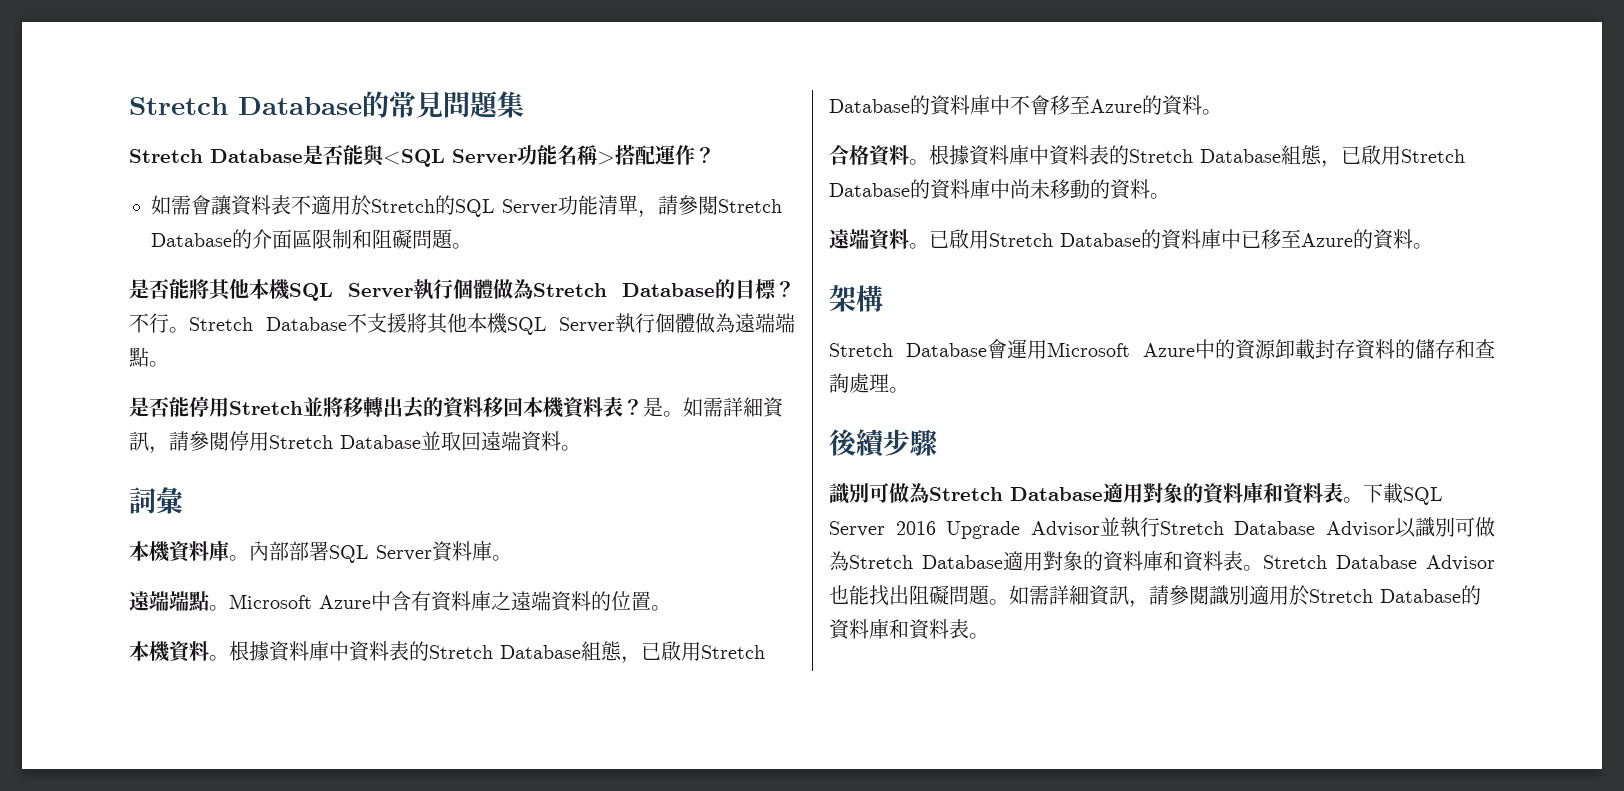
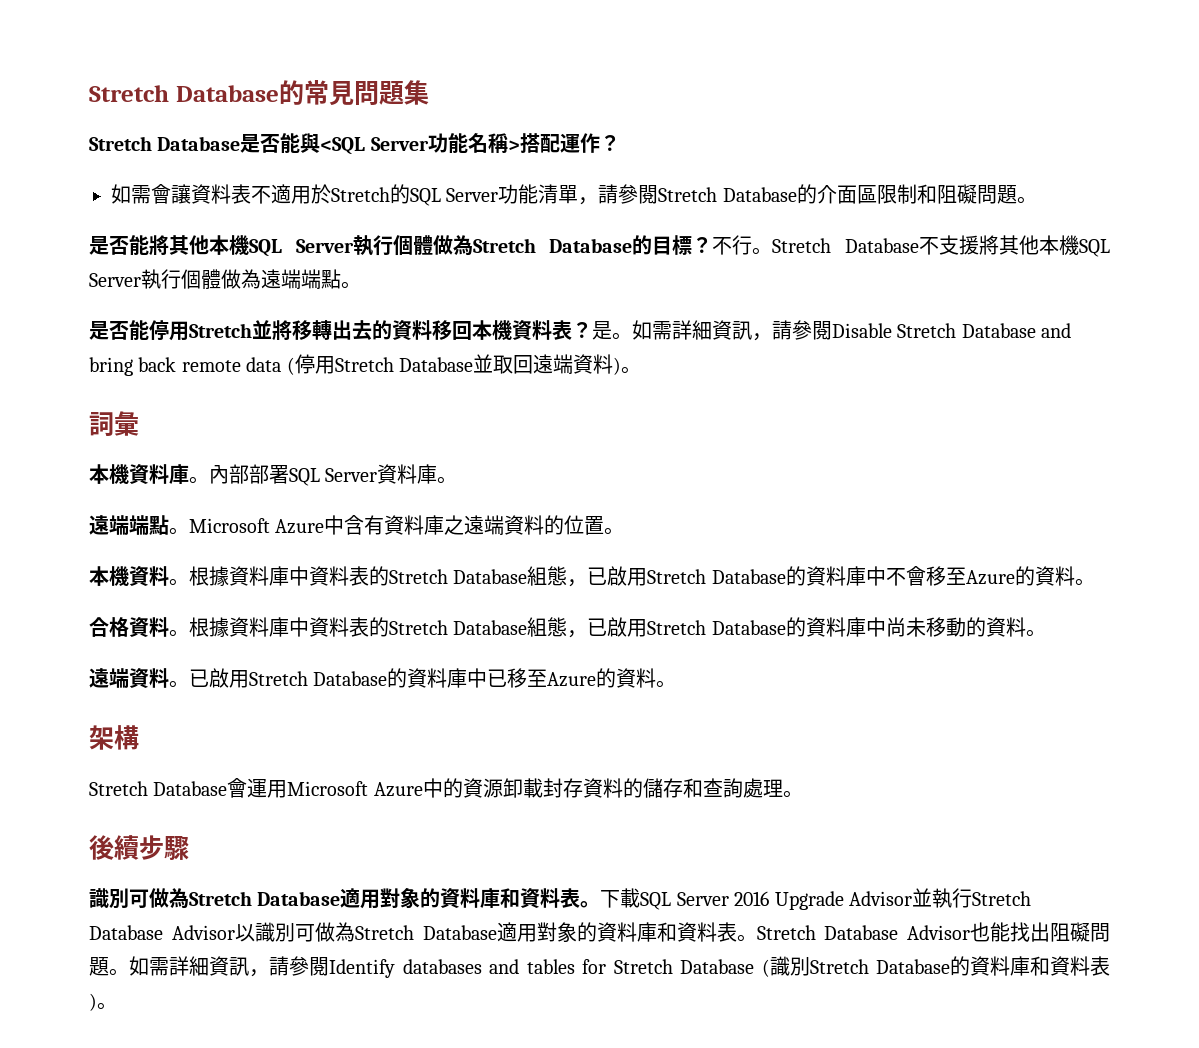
- 如需詳細資訊，請參閱停用Stretch Database並取回遠端資料。
+ 如需詳細資訊，請參閱Disable Stretch Database and bring back remote data (停用Stretch Database並取回遠端資料)。
- 如需詳細資訊，請參閱識別適用於Stretch Database的資料庫和資料表。
+ 如需詳細資訊，請參閱Identify databases and tables for Stretch Database (識別Stretch Database的資料庫和資料表)。

